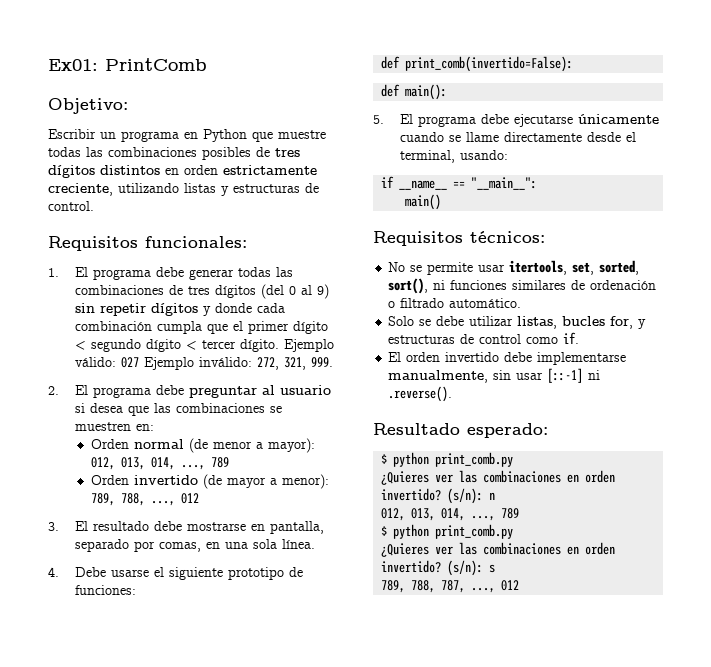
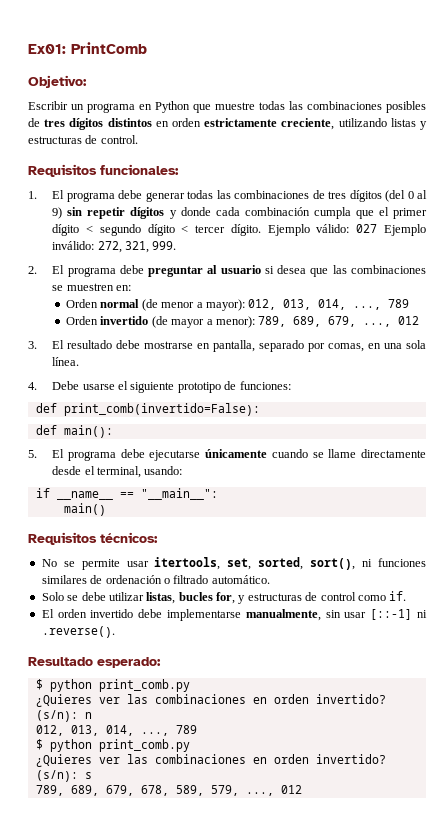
- Orden invertido (de mayor a menor): 789, 788, ..., 012
+ Orden invertido (de mayor a menor): 789, 689, 679, ..., 012
- 789, 788, 787, ..., 012
+ 789, 689, 679, 678, 589, 579, ..., 012

